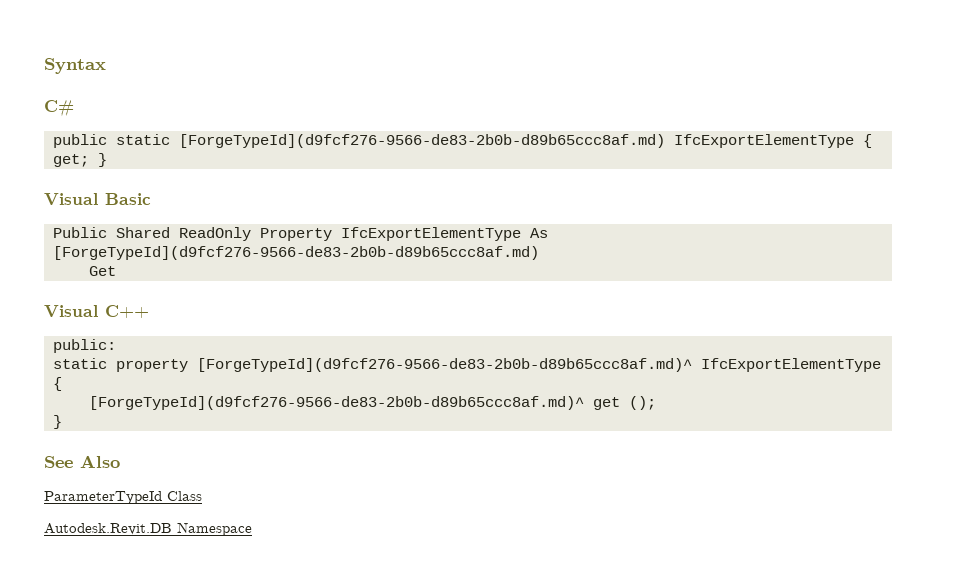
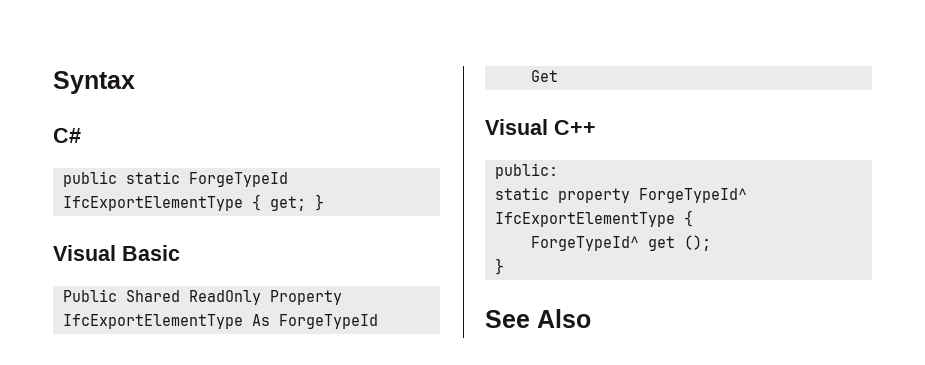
- public static [ForgeTypeId](d9fcf276-9566-de83-2b0b-d89b65ccc8af.md) IfcExportElementType { get; }
+ public static ForgeTypeId IfcExportElementType { get; }
- Public Shared ReadOnly Property IfcExportElementType As [ForgeTypeId](d9fcf276-9566-de83-2b0b-d89b65ccc8af.md)
+ Public Shared ReadOnly Property IfcExportElementType As ForgeTypeId
- static property [ForgeTypeId](d9fcf276-9566-de83-2b0b-d89b65ccc8af.md)^ IfcExportElementType {
+ static property ForgeTypeId^ IfcExportElementType {
- [ForgeTypeId](d9fcf276-9566-de83-2b0b-d89b65ccc8af.md)^ get ();
+ ForgeTypeId^ get ();
- ParameterTypeId Class
- Autodesk.Revit.DB Namespace

